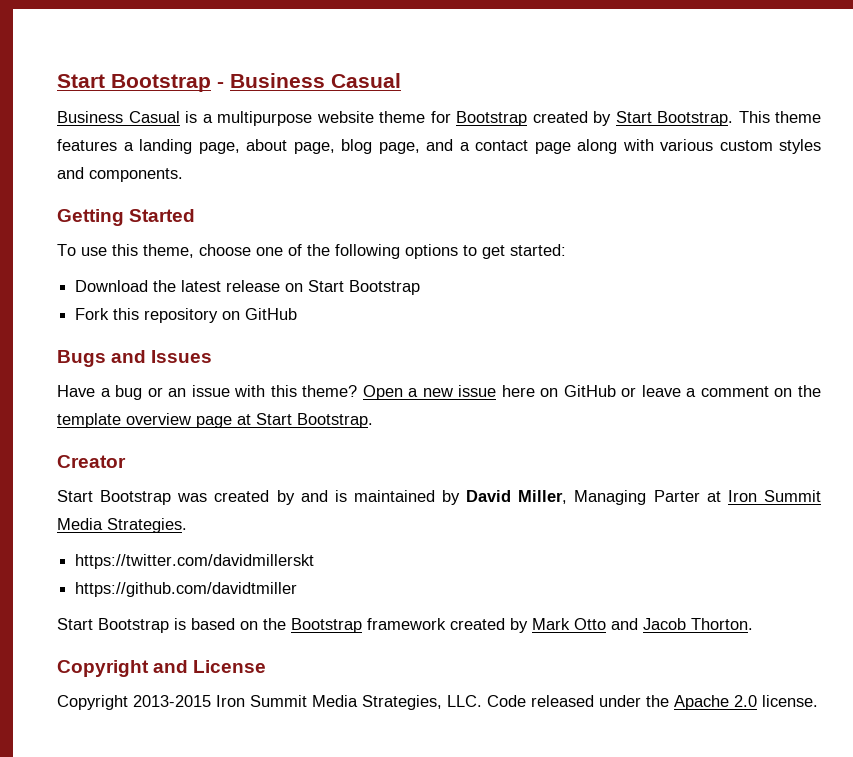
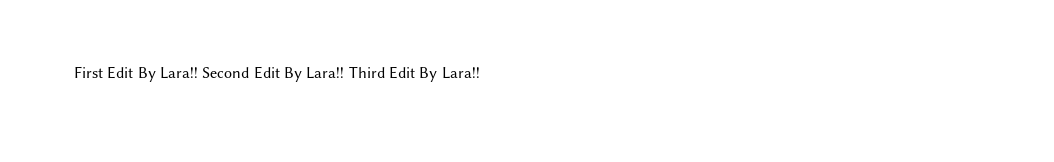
- Start Bootstrap - Business Casual
- Business Casual is a multipurpose website theme for Bootstrap created by Start Bootstrap. This theme features a landing page, about page, blog page, and a contact page along with various custom styles and components.
- Getting Started
- To use this theme, choose one of the following options to get started:
- Download the latest release on Start Bootstrap
- Fork this repository on GitHub
- Bugs and Issues
- Have a bug or an issue with this theme? Open a new issue here on GitHub or leave a comment on the template overview page at Start Bootstrap.
- Creator
- Start Bootstrap was created by and is maintained by David Miller, Managing Parter at Iron Summit Media Strategies.
- https://twitter.com/davidmillerskt
- https://github.com/davidtmiller
- Start Bootstrap is based on the Bootstrap framework created by Mark Otto and Jacob Thorton.
- Copyright and License
- Copyright 2013-2015 Iron Summit Media Strategies, LLC. Code released under the Apache 2.0 license.
+ First Edit By Lara!! Second Edit By Lara!! Third Edit By Lara!!

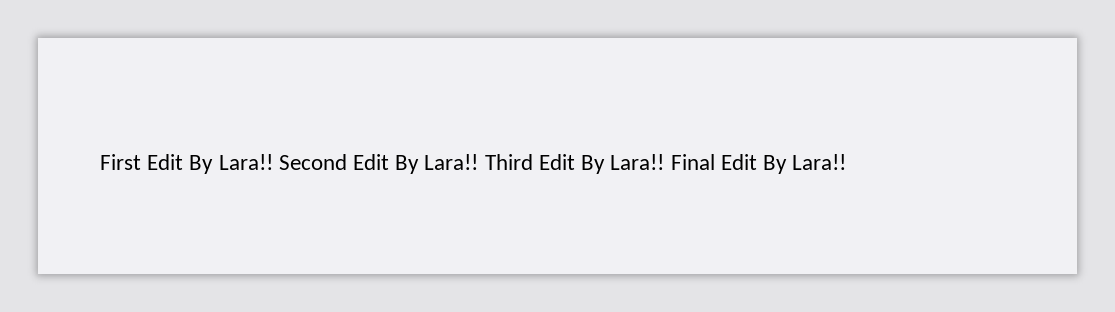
+ Final Edit By Lara!!

